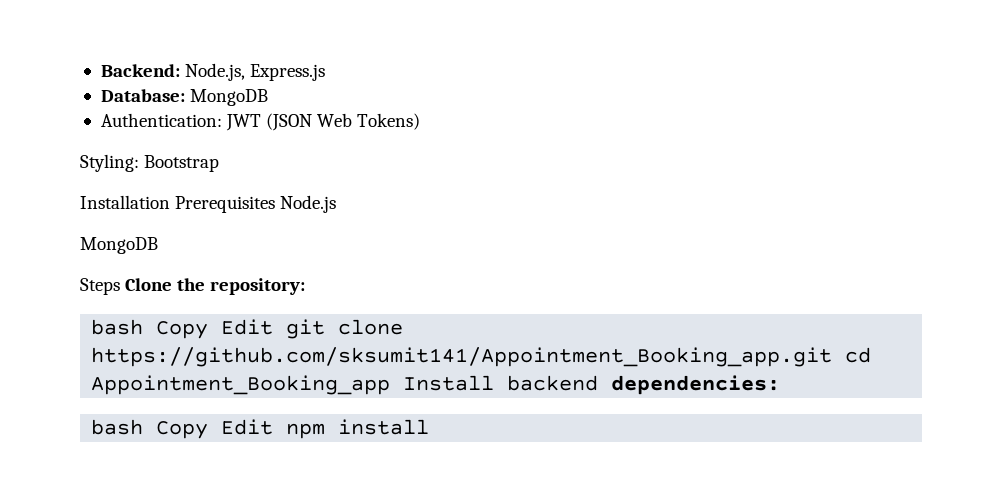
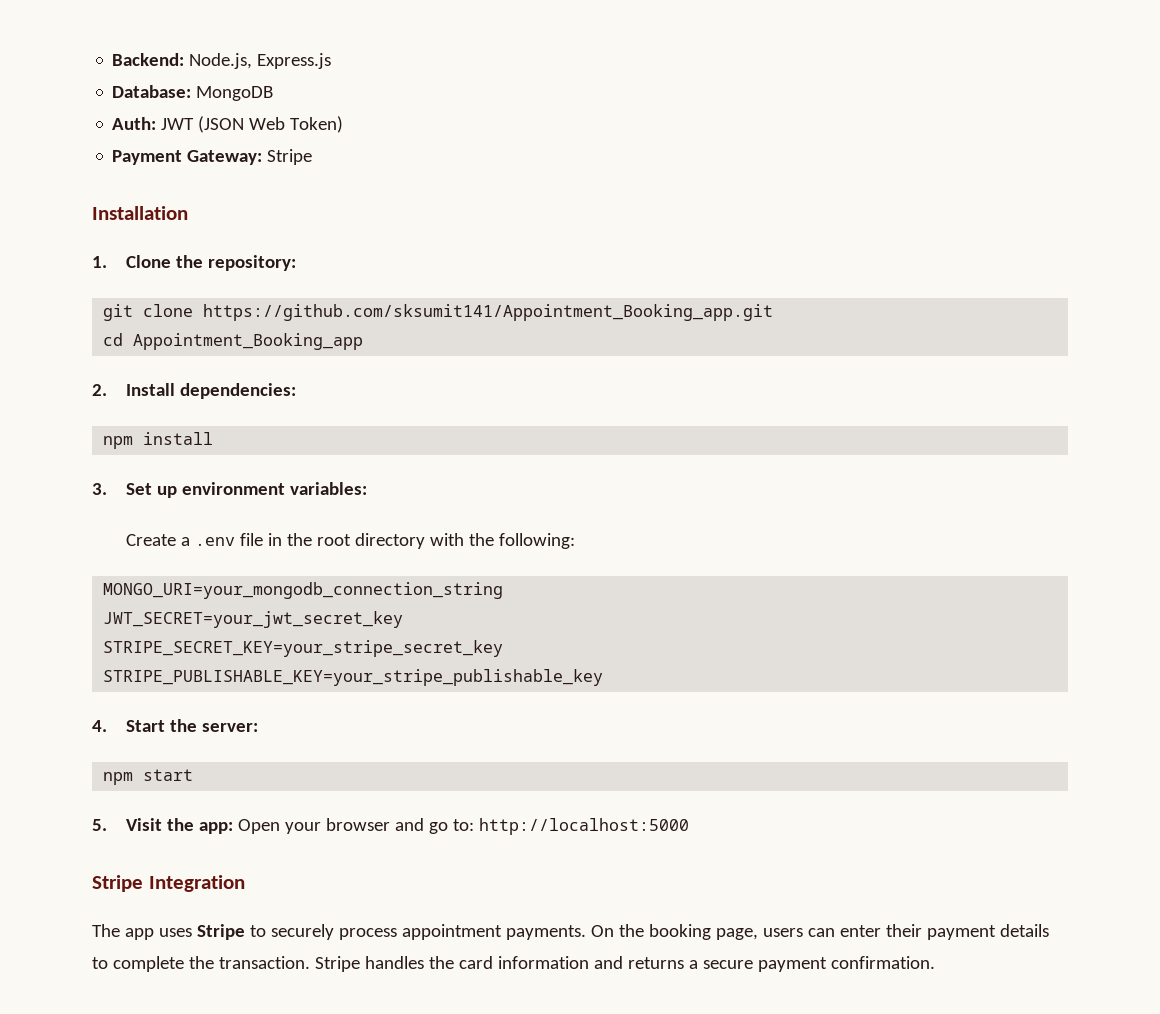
- Authentication: JWT (JSON Web Tokens)
- Styling: Bootstrap
- Installation Prerequisites Node.js
- MongoDB
- Steps Clone the repository:
+ Auth: JWT (JSON Web Token)
+ Payment Gateway: Stripe
+ Installation
+ 1. Clone the repository:
- bash Copy Edit git clone https://github.com/sksumit141/Appointment_Booking_app.git cd Appointment_Booking_app Install backend dependencies:
+ git clone https://github.com/sksumit141/Appointment_Booking_app.git
+ cd Appointment_Booking_app
+ 2. Install dependencies:
- bash Copy Edit npm install
+ npm install
+ 3. Set up environment variables:
+ Create a .env file in the root directory with the following:
+ MONGO_URI=your_mongodb_connection_string
+ JWT_SECRET=your_jwt_secret_key
+ STRIPE_SECRET_KEY=your_stripe_secret_key
+ STRIPE_PUBLISHABLE_KEY=your_stripe_publishable_key
+ 4. Start the server:
+ npm start
+ 5. Visit the app: Open your browser and go to: http://localhost:5000
+ Stripe Integration
+ The app uses Stripe to securely process appointment payments. On the booking page, users can enter their payment details to complete the transaction. Stripe handles the card information and returns a secure payment confirmation.

